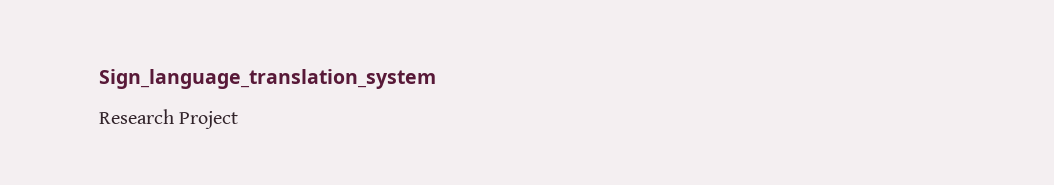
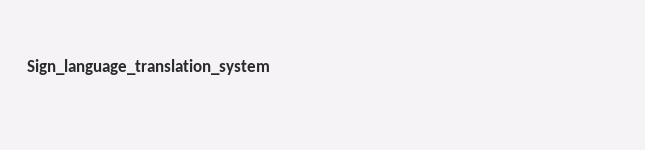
- Research Project

